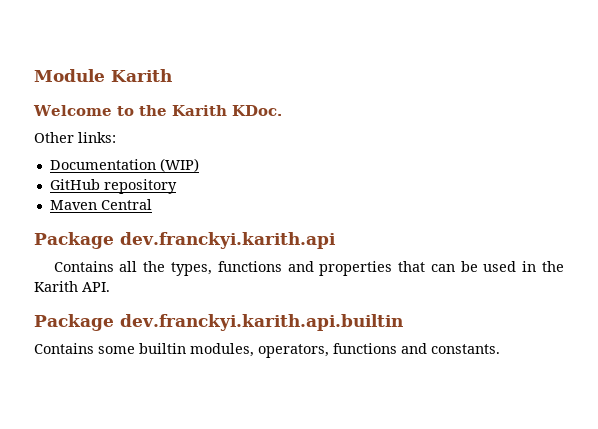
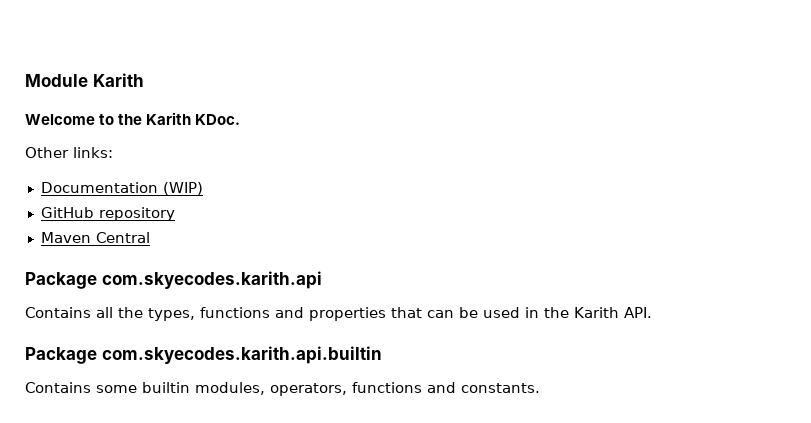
- Package dev.franckyi.karith.api
+ Package com.skyecodes.karith.api
- Package dev.franckyi.karith.api.builtin
+ Package com.skyecodes.karith.api.builtin

